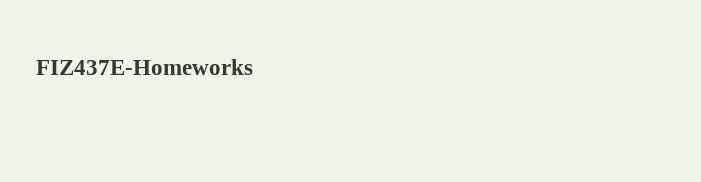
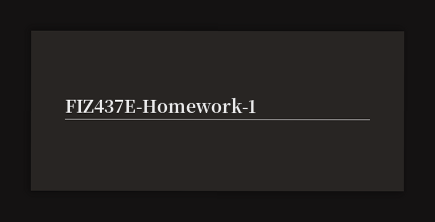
- FIZ437E-Homeworks
+ FIZ437E-Homework-1

